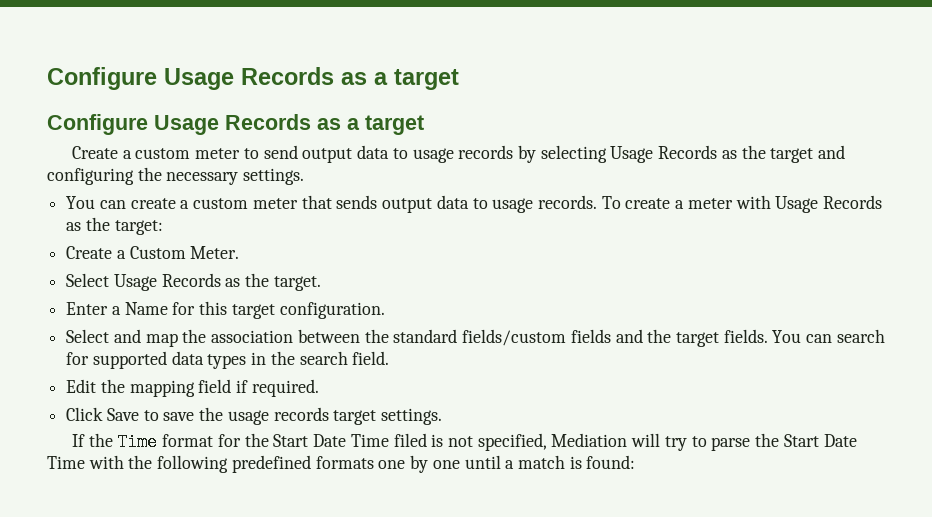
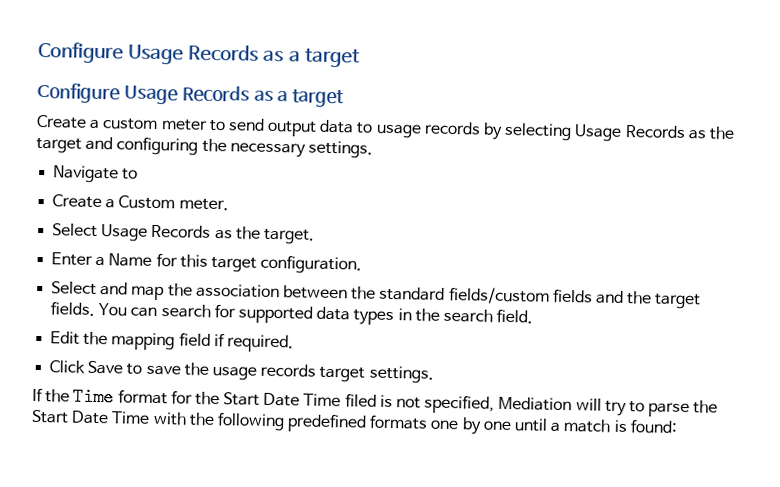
- You can create a custom meter that sends output data to usage records. To create a meter with Usage Records as the target:
+ Navigate to
- Create a Custom Meter.
+ Create a Custom meter.

